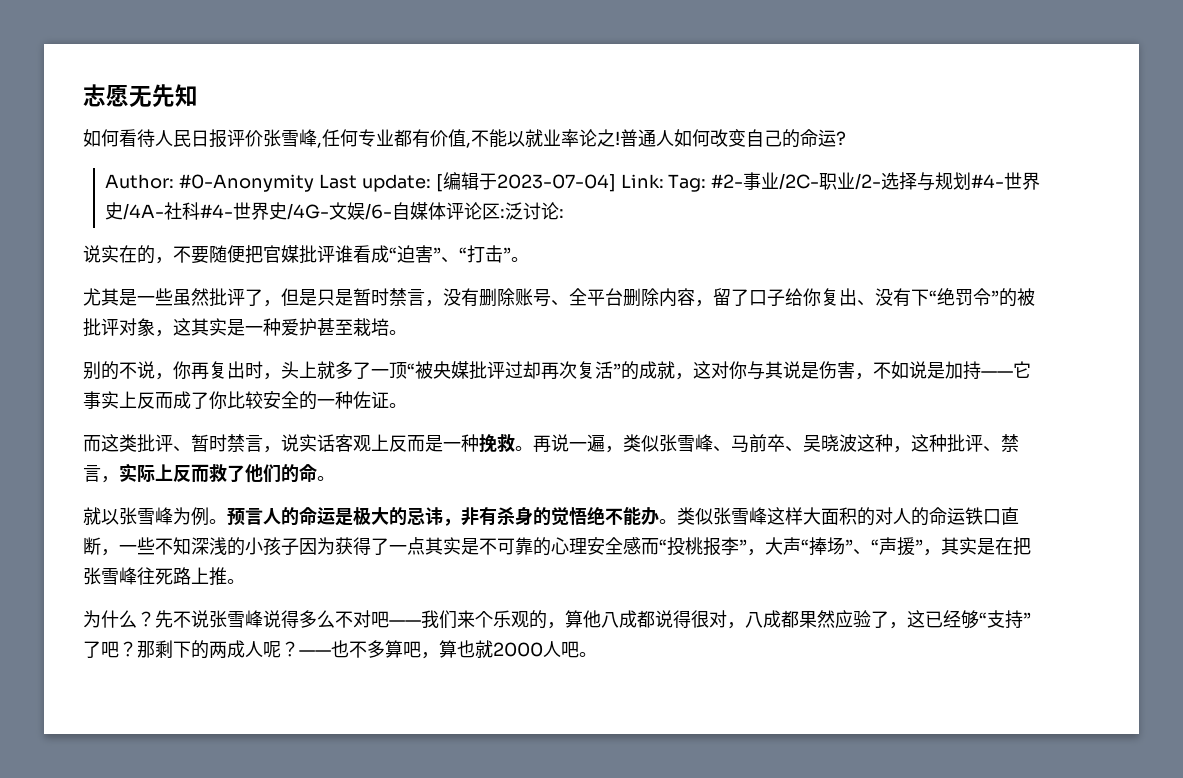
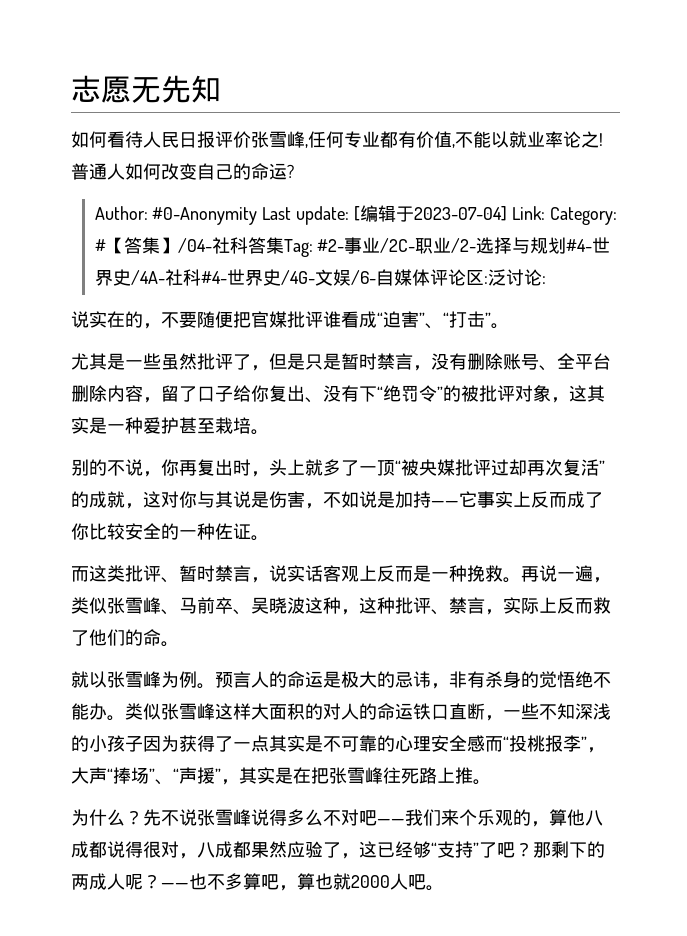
- Author: #0-Anonymity Last update: [编辑于2023-07-04] Link: Tag: #2-事业/2C-职业/2-选择与规划#4-世界史/4A-社科#4-世界史/4G-文娱/6-自媒体评论区:泛讨论:
+ Author: #0-Anonymity Last update: [编辑于2023-07-04] Link: Category: #【答集】/04-社科答集Tag: #2-事业/2C-职业/2-选择与规划#4-世界史/4A-社科#4-世界史/4G-文娱/6-自媒体评论区:泛讨论:

